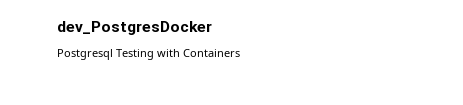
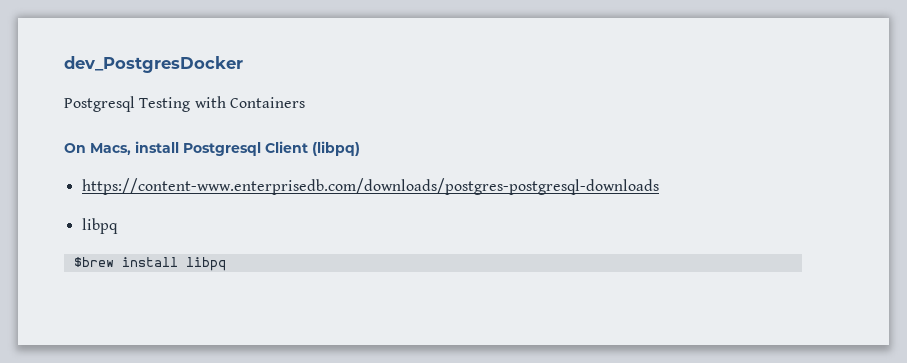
+ On Macs, install Postgresql Client (libpq)
+ https://content-www.enterprisedb.com/downloads/postgres-postgresql-downloads
+ libpq
+ $brew install libpq

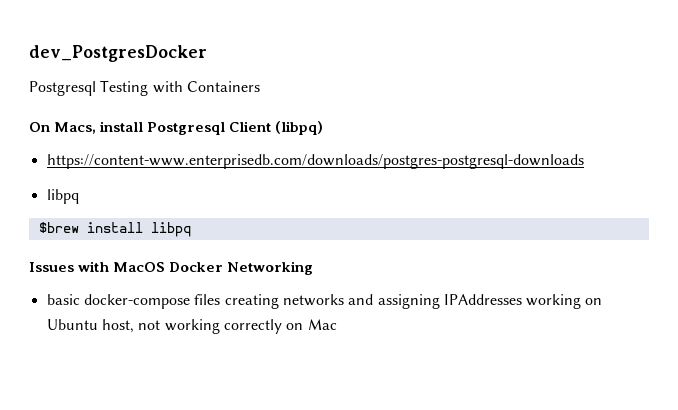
+ Issues with MacOS Docker Networking
+ basic docker-compose files creating networks and assigning IPAddresses working on Ubuntu host, not working correctly on Mac

